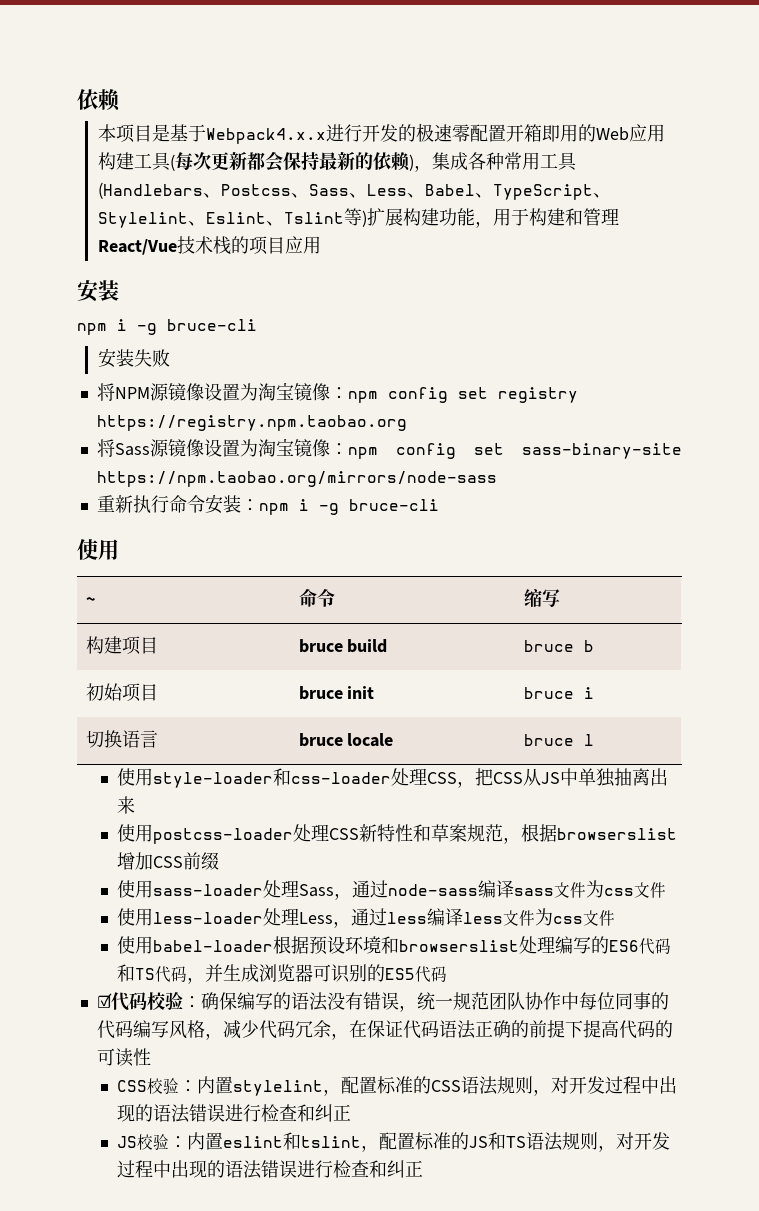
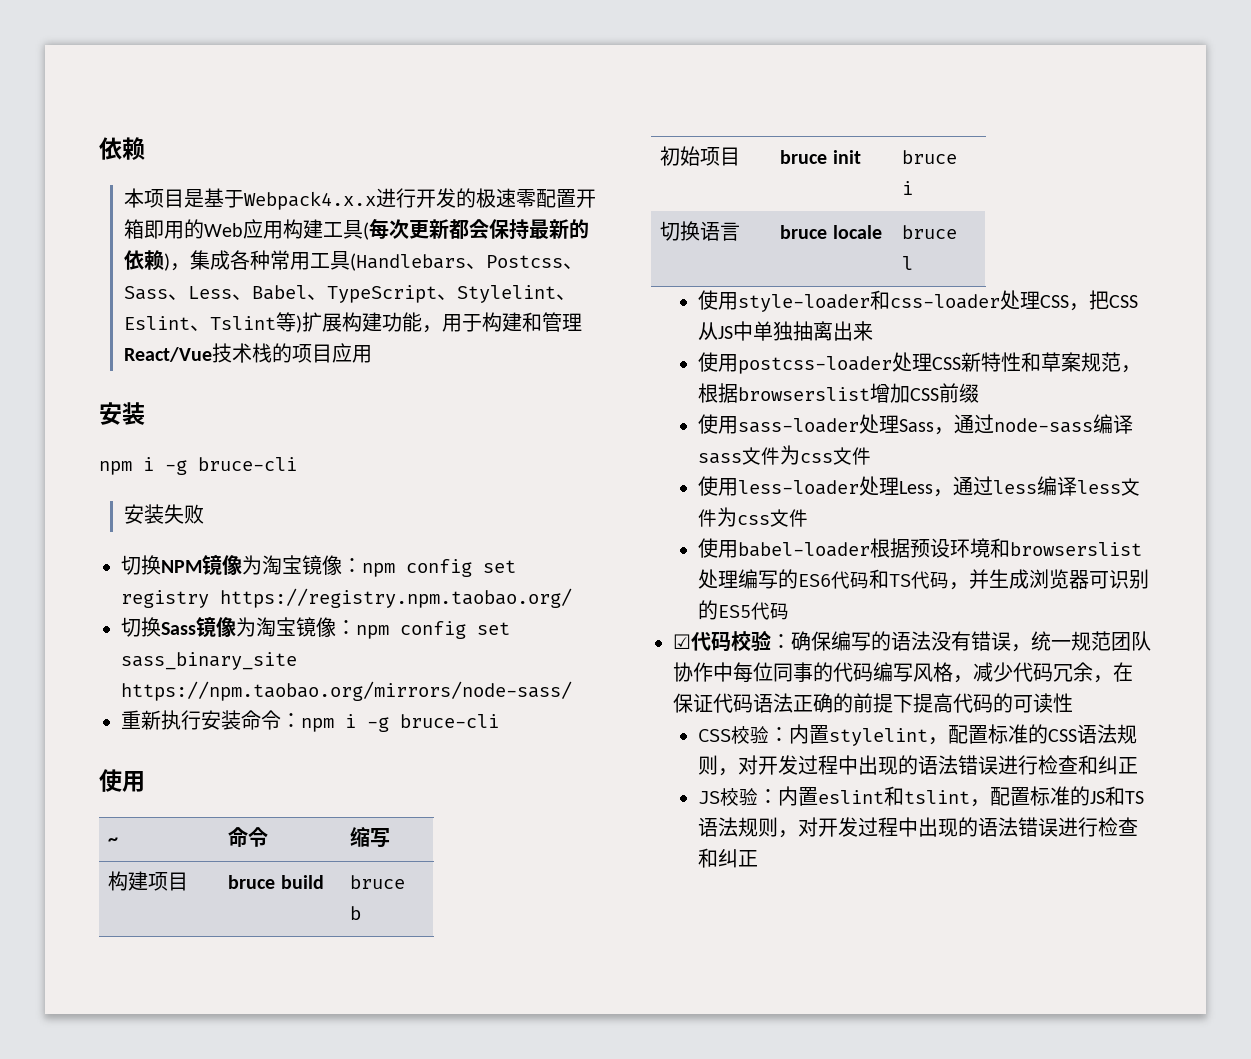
- 将NPM源镜像设置为淘宝镜像：npm config set registry https://registry.npm.taobao.org
- 将Sass源镜像设置为淘宝镜像：npm config set sass-binary-site https://npm.taobao.org/mirrors/node-sass
+ 切换NPM镜像为淘宝镜像：npm config set registry https://registry.npm.taobao.org/
+ 切换Sass镜像为淘宝镜像：npm config set sass_binary_site https://npm.taobao.org/mirrors/node-sass/
- 重新执行命令安装：npm i -g bruce-cli
+ 重新执行安装命令：npm i -g bruce-cli

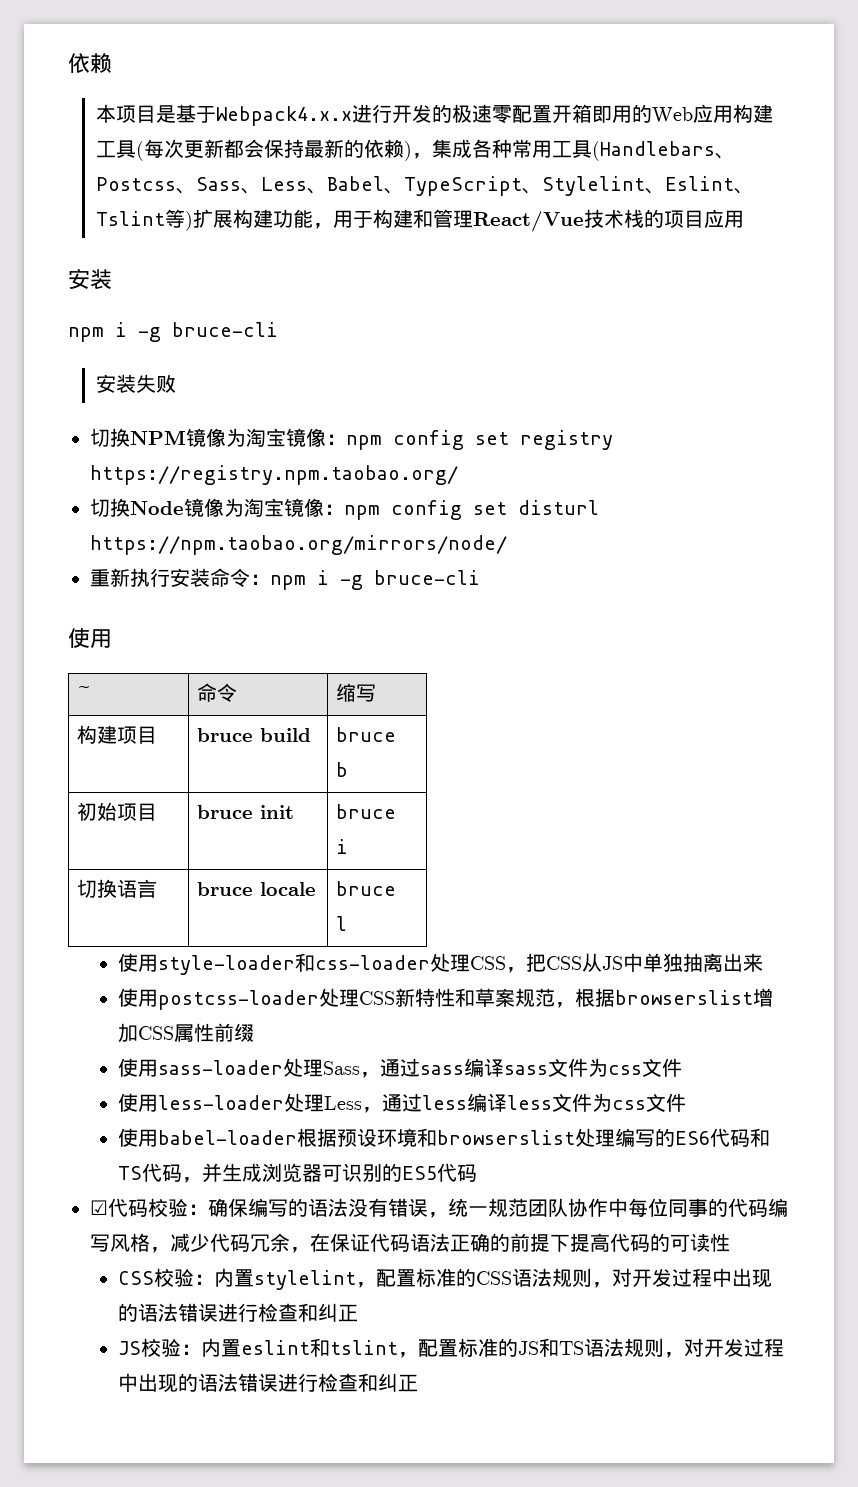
- 切换Sass镜像为淘宝镜像：npm config set sass_binary_site https://npm.taobao.org/mirrors/node-sass/
+ 切换Node镜像为淘宝镜像：npm config set disturl https://npm.taobao.org/mirrors/node/
- 使用postcss-loader处理CSS新特性和草案规范，根据browserslist增加CSS前缀
+ 使用postcss-loader处理CSS新特性和草案规范，根据browserslist增加CSS属性前缀
- 使用sass-loader处理Sass，通过node-sass编译sass文件为css文件
+ 使用sass-loader处理Sass，通过sass编译sass文件为css文件

